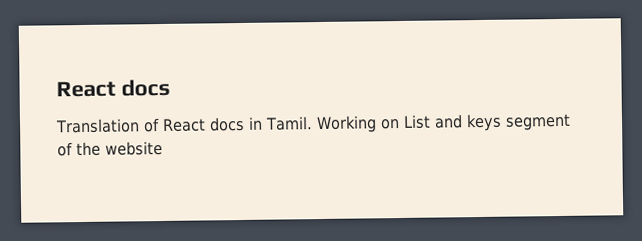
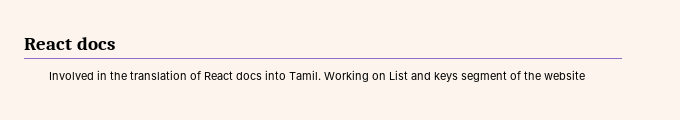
- Translation of React docs in Tamil.
+ Involved in the translation of React docs into Tamil.

